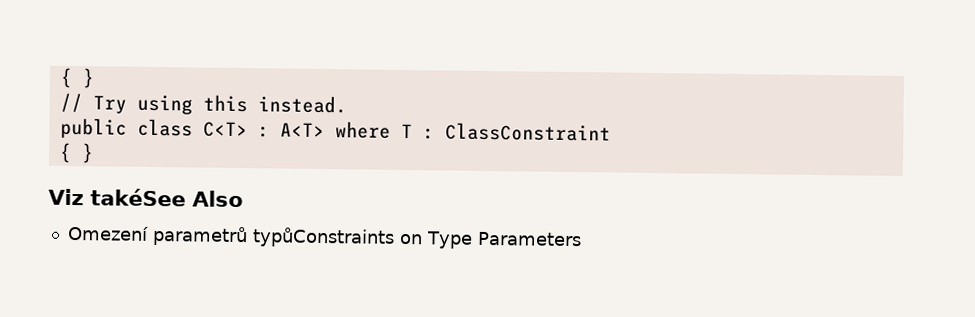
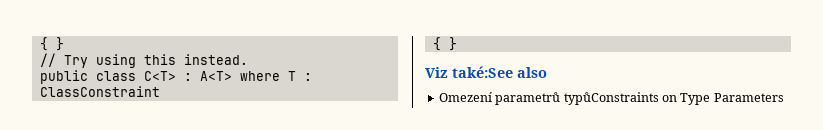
- Viz takéSee Also
+ Viz také:See also

